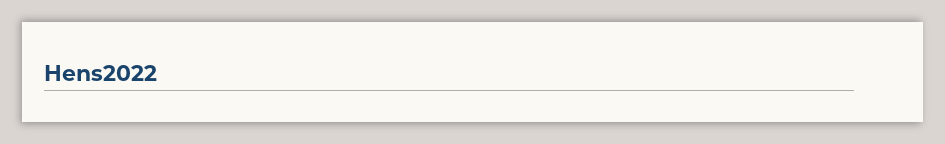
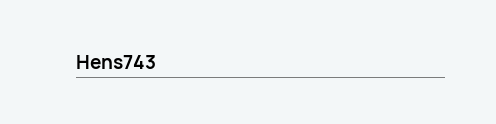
- Hens2022
+ Hens743

